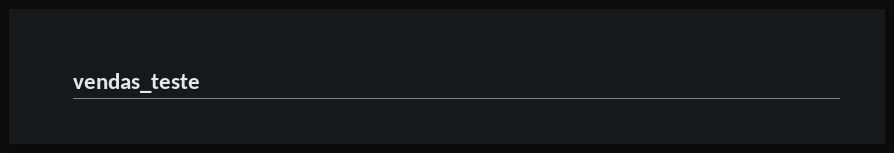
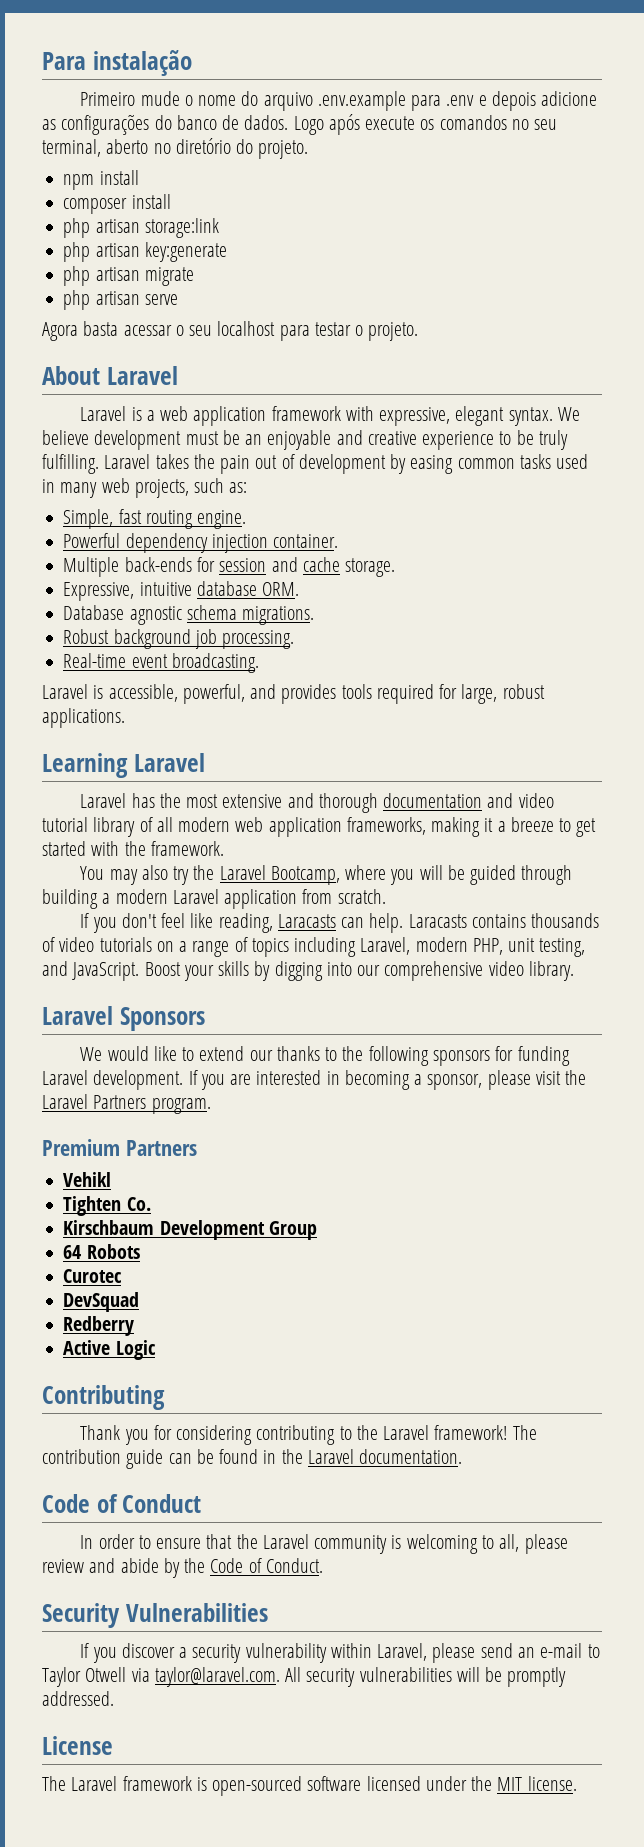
- vendas_teste
+ Para instalação
+ Primeiro mude o nome do arquivo .env.example para .env e depois adicione as configurações do banco de dados. Logo após execute os comandos no seu terminal, aberto no diretório do projeto.
+ npm install
+ composer install
+ php artisan storage:link
+ php artisan key:generate
+ php artisan migrate
+ php artisan serve
+ Agora basta acessar o seu localhost para testar o projeto.
+ About Laravel
+ Laravel is a web application framework with expressive, elegant syntax. We believe development must be an enjoyable and creative experience to be truly fulfilling. Laravel takes the pain out of development by easing common tasks used in many web projects, such as:
+ Simple, fast routing engine.
+ Powerful dependency injection container.
+ Multiple back-ends for session and cache storage.
+ Expressive, intuitive database ORM.
+ Database agnostic schema migrations.
+ Robust background job processing.
+ Real-time event broadcasting.
+ Laravel is accessible, powerful, and provides tools required for large, robust applications.
+ Learning Laravel
+ Laravel has the most extensive and thorough documentation and video tutorial library of all modern web application frameworks, making it a breeze to get started with the framework.
+ You may also try the Laravel Bootcamp, where you will be guided through building a modern Laravel application from scratch.
+ If you don't feel like reading, Laracasts can help. Laracasts contains thousands of video tutorials on a range of topics including Laravel, modern PHP, unit testing, and JavaScript. Boost your skills by digging into our comprehensive video library.
+ Laravel Sponsors
+ We would like to extend our thanks to the following sponsors for funding Laravel development. If you are interested in becoming a sponsor, please visit the Laravel Partners program.
+ Premium Partners
+ Vehikl
+ Tighten Co.
+ Kirschbaum Development Group
+ 64 Robots
+ Curotec
+ DevSquad
+ Redberry
+ Active Logic
+ Contributing
+ Thank you for considering contributing to the Laravel framework! The contribution guide can be found in the Laravel documentation.
+ Code of Conduct
+ In order to ensure that the Laravel community is welcoming to all, please review and abide by the Code of Conduct.
+ Security Vulnerabilities
+ If you discover a security vulnerability within Laravel, please send an e-mail to Taylor Otwell via taylor@laravel.com. All security vulnerabilities will be promptly addressed.
+ License
+ The Laravel framework is open-sourced software licensed under the MIT license.

